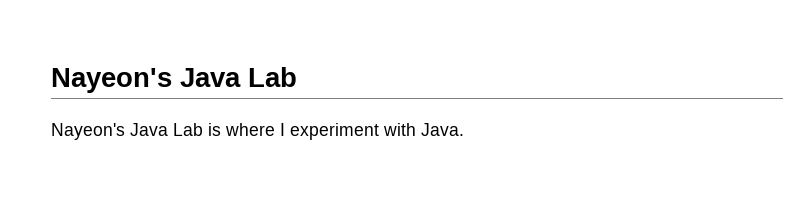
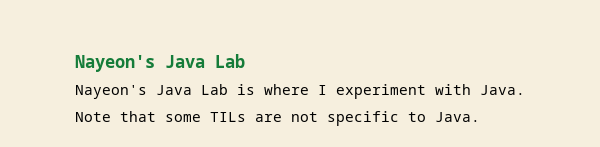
+ Note that some TILs are not specific to Java.

